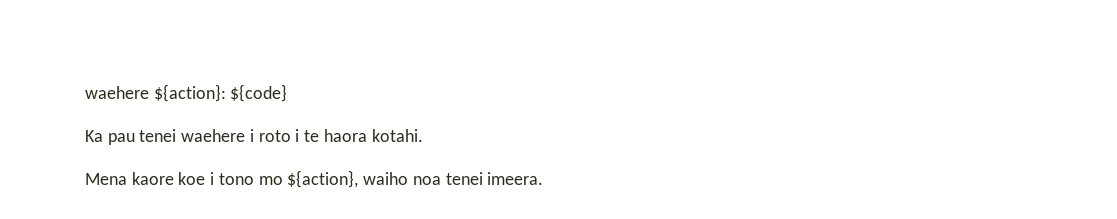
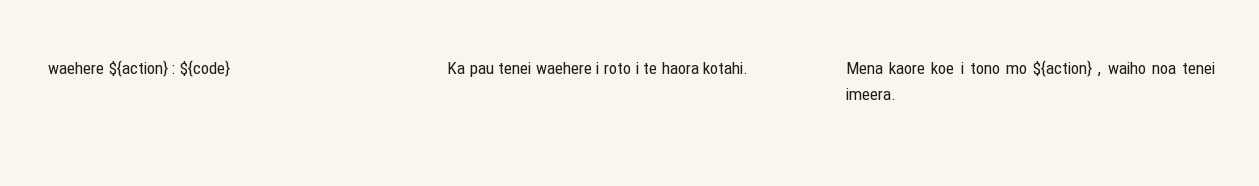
- waehere ${action}: ${code}
+ waehere ${action} : ${code}
- Mena kaore koe i tono mo ${action}, waiho noa tenei imeera.
+ Mena kaore koe i tono mo ${action} , waiho noa tenei imeera.

